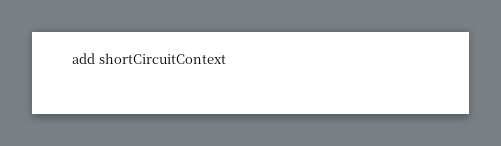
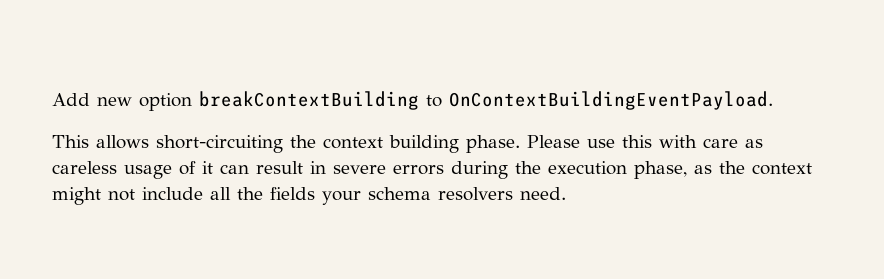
- add shortCircuitContext
+ Add new option breakContextBuilding to OnContextBuildingEventPayload.
+ This allows short-circuiting the context building phase. Please use this with care as careless usage of it can result in severe errors during the execution phase, as the context might not include all the fields your schema resolvers need.

